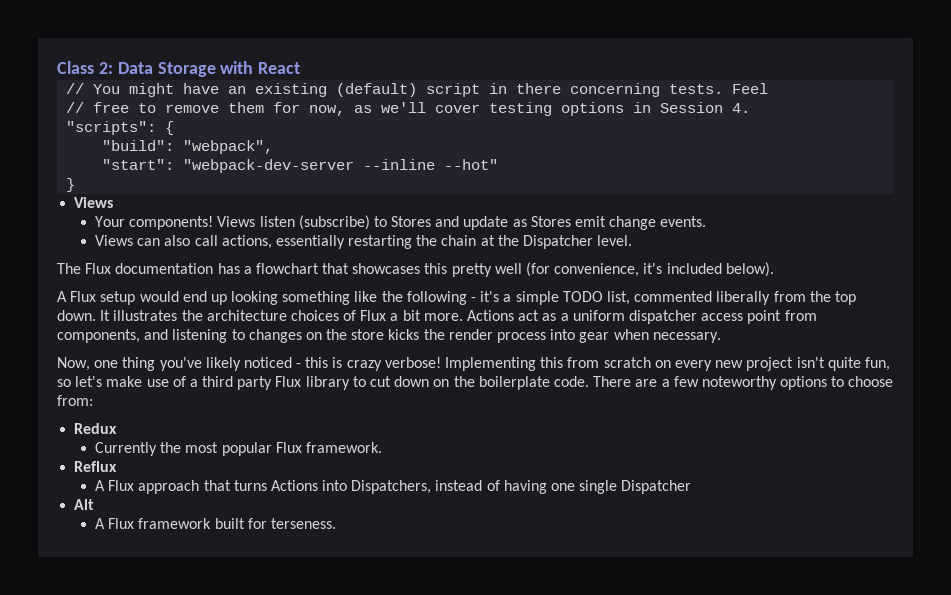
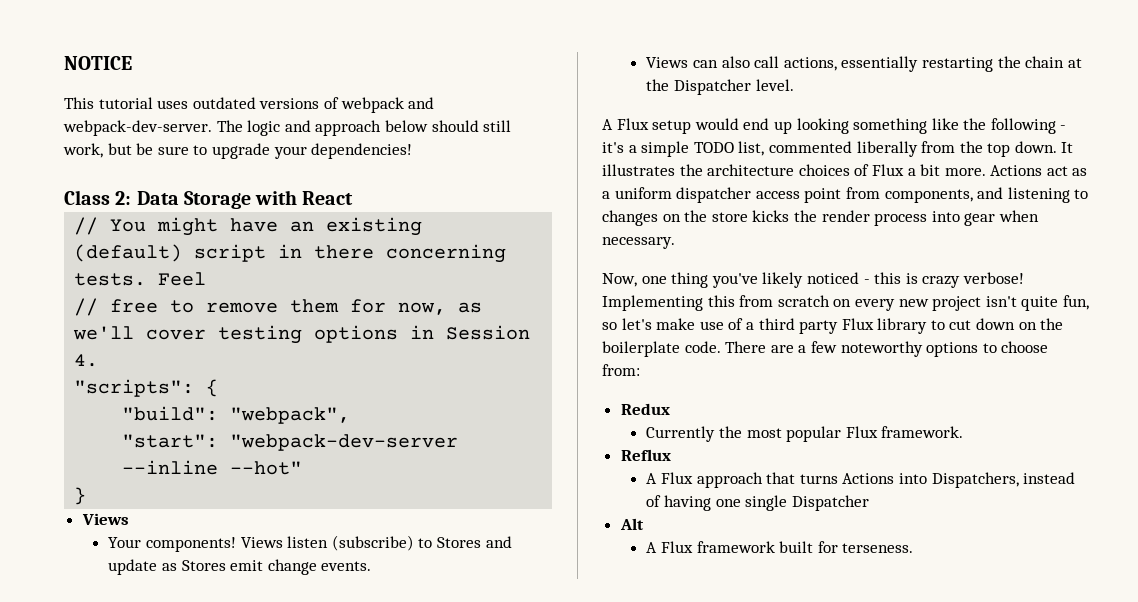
+ NOTICE
+ This tutorial uses outdated versions of webpack and webpack-dev-server. The logic and approach below should still work, but be sure to upgrade your dependencies!
- The Flux documentation has a flowchart that showcases this pretty well (for convenience, it's included below).

